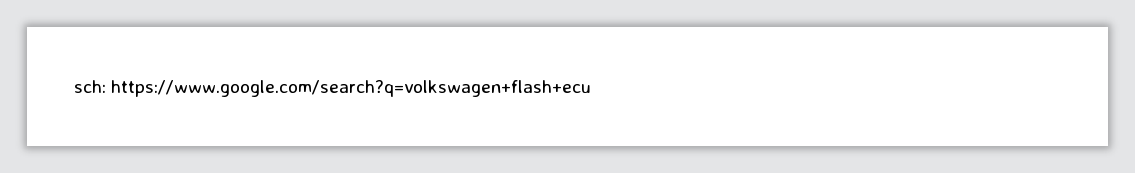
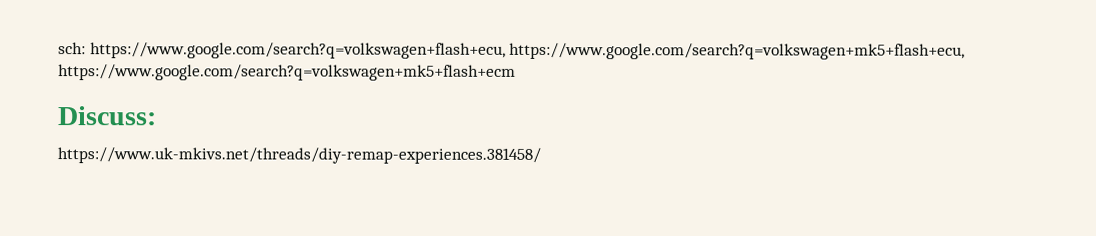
- sch: https://www.google.com/search?q=volkswagen+flash+ecu
+ sch: https://www.google.com/search?q=volkswagen+flash+ecu, https://www.google.com/search?q=volkswagen+mk5+flash+ecu, https://www.google.com/search?q=volkswagen+mk5+flash+ecm
+ Discuss:
+ https://www.uk-mkivs.net/threads/diy-remap-experiences.381458/

